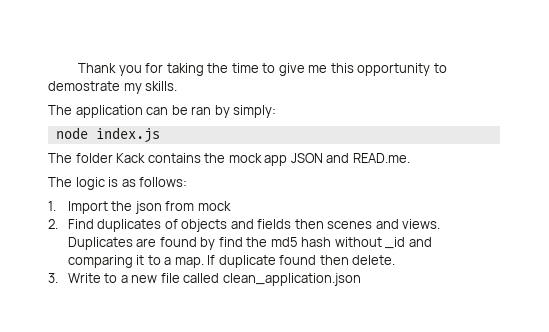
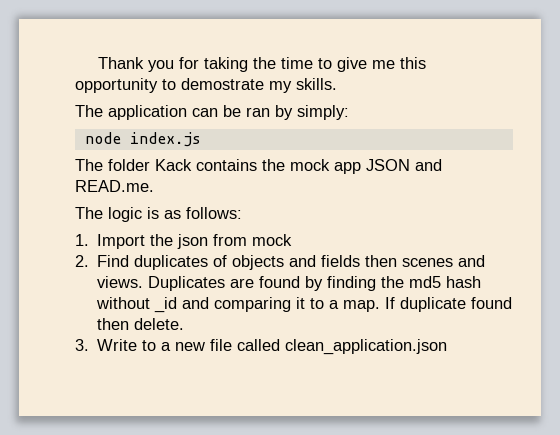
- Duplicates are found by find the md5 hash without _id and comparing it to a map.
+ Duplicates are found by finding the md5 hash without _id and comparing it to a map.

